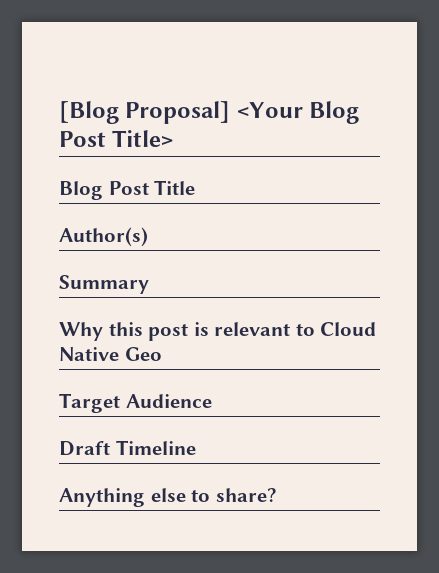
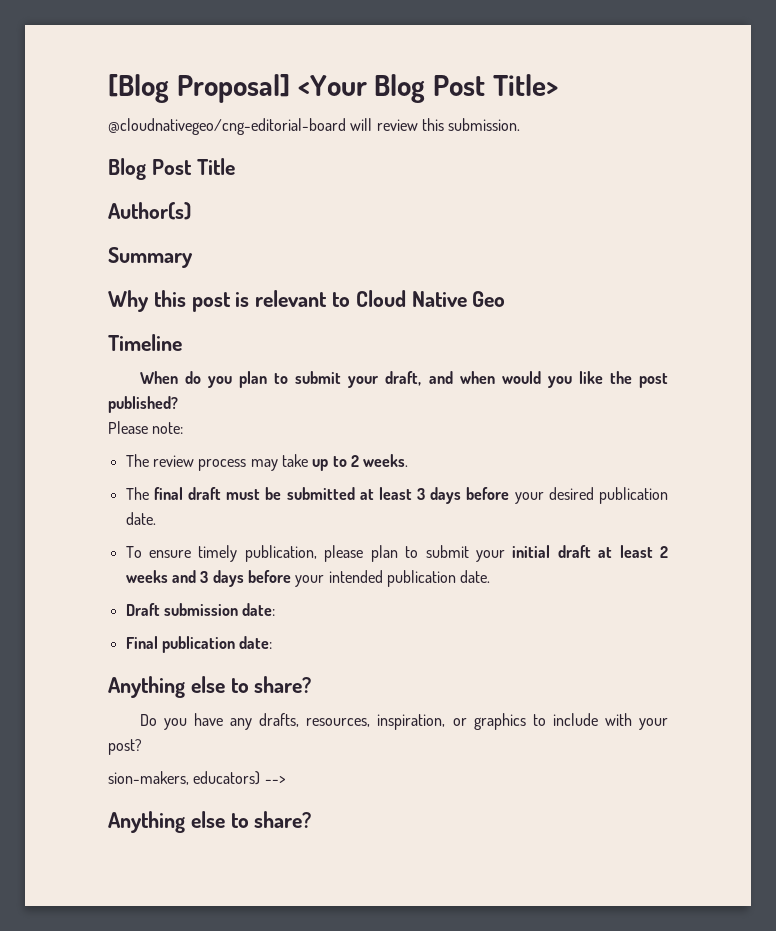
+ @cloudnativegeo/cng-editorial-board will review this submission.
- Target Audience
- Draft Timeline
+ Timeline
+ When do you plan to submit your draft, and when would you like the post published?
+ Please note:
+ The review process may take up to 2 weeks.
+ The final draft must be submitted at least 3 days before your desired publication date.
+ To ensure timely publication, please plan to submit your initial draft at least 2 weeks and 3 days before your intended publication date.
+ Draft submission date:
+ Final publication date:
+ Anything else to share?
+ Do you have any drafts, resources, inspiration, or graphics to include with your post?
+ sion-makers, educators) -->

